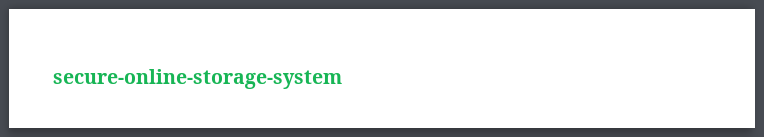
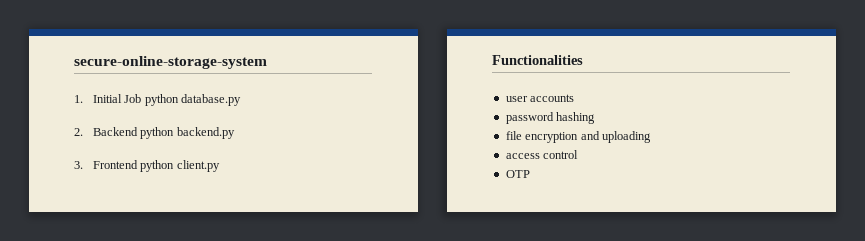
+ 1. Initial Job python database.py
+ 2. Backend python backend.py
+ 3. Frontend python client.py
+ Functionalities
+ user accounts
+ password hashing
+ file encryption and uploading
+ access control
+ OTP

